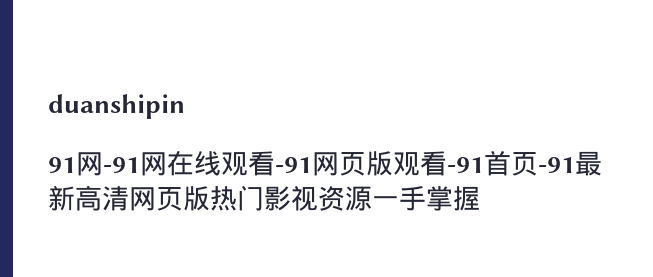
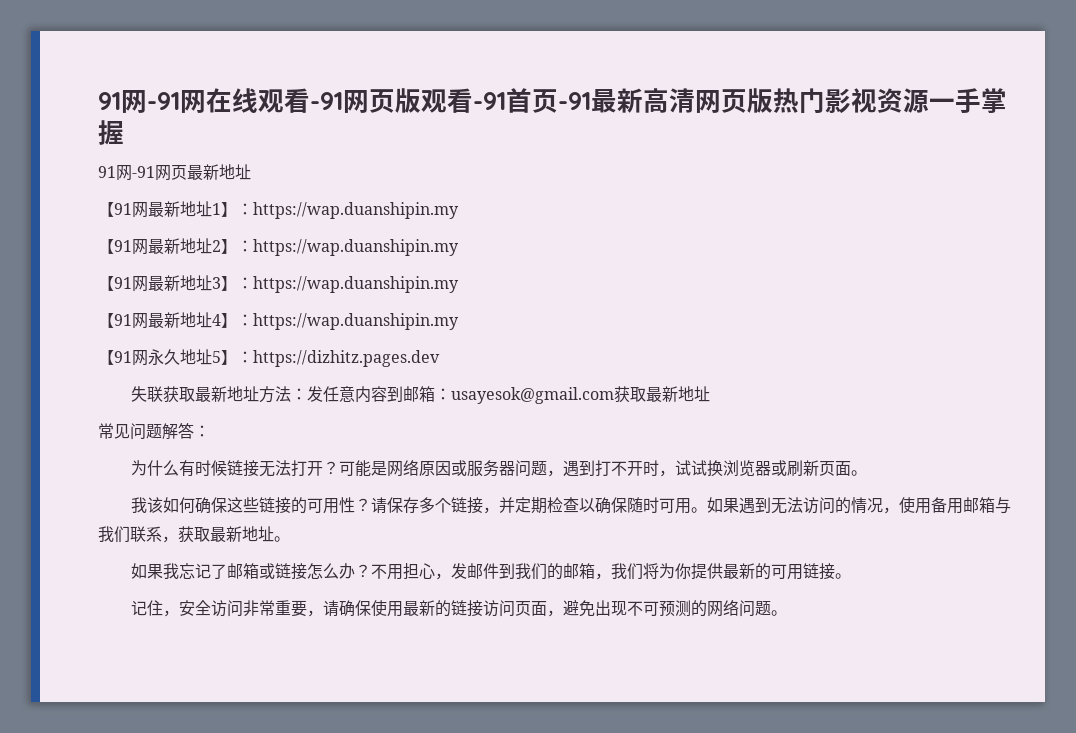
- duanshipin
+ 91网-91网页最新地址
+ 【91网最新地址1】：https://wap.duanshipin.my
+ 【91网最新地址2】：https://wap.duanshipin.my
+ 【91网最新地址3】：https://wap.duanshipin.my
+ 【91网最新地址4】：https://wap.duanshipin.my
+ 【91网永久地址5】：https://dizhitz.pages.dev
+ 失联获取最新地址方法：发任意内容到邮箱：usayesok@gmail.com获取最新地址
+ 常见问题解答：
+ 为什么有时候链接无法打开？可能是网络原因或服务器问题，遇到打不开时，试试换浏览器或刷新页面。
+ 我该如何确保这些链接的可用性？请保存多个链接，并定期检查以确保随时可用。如果遇到无法访问的情况，使用备用邮箱与我们联系，获取最新地址。
+ 如果我忘记了邮箱或链接怎么办？不用担心，发邮件到我们的邮箱，我们将为你提供最新的可用链接。
+ 记住，安全访问非常重要，请确保使用最新的链接访问页面，避免出现不可预测的网络问题。

